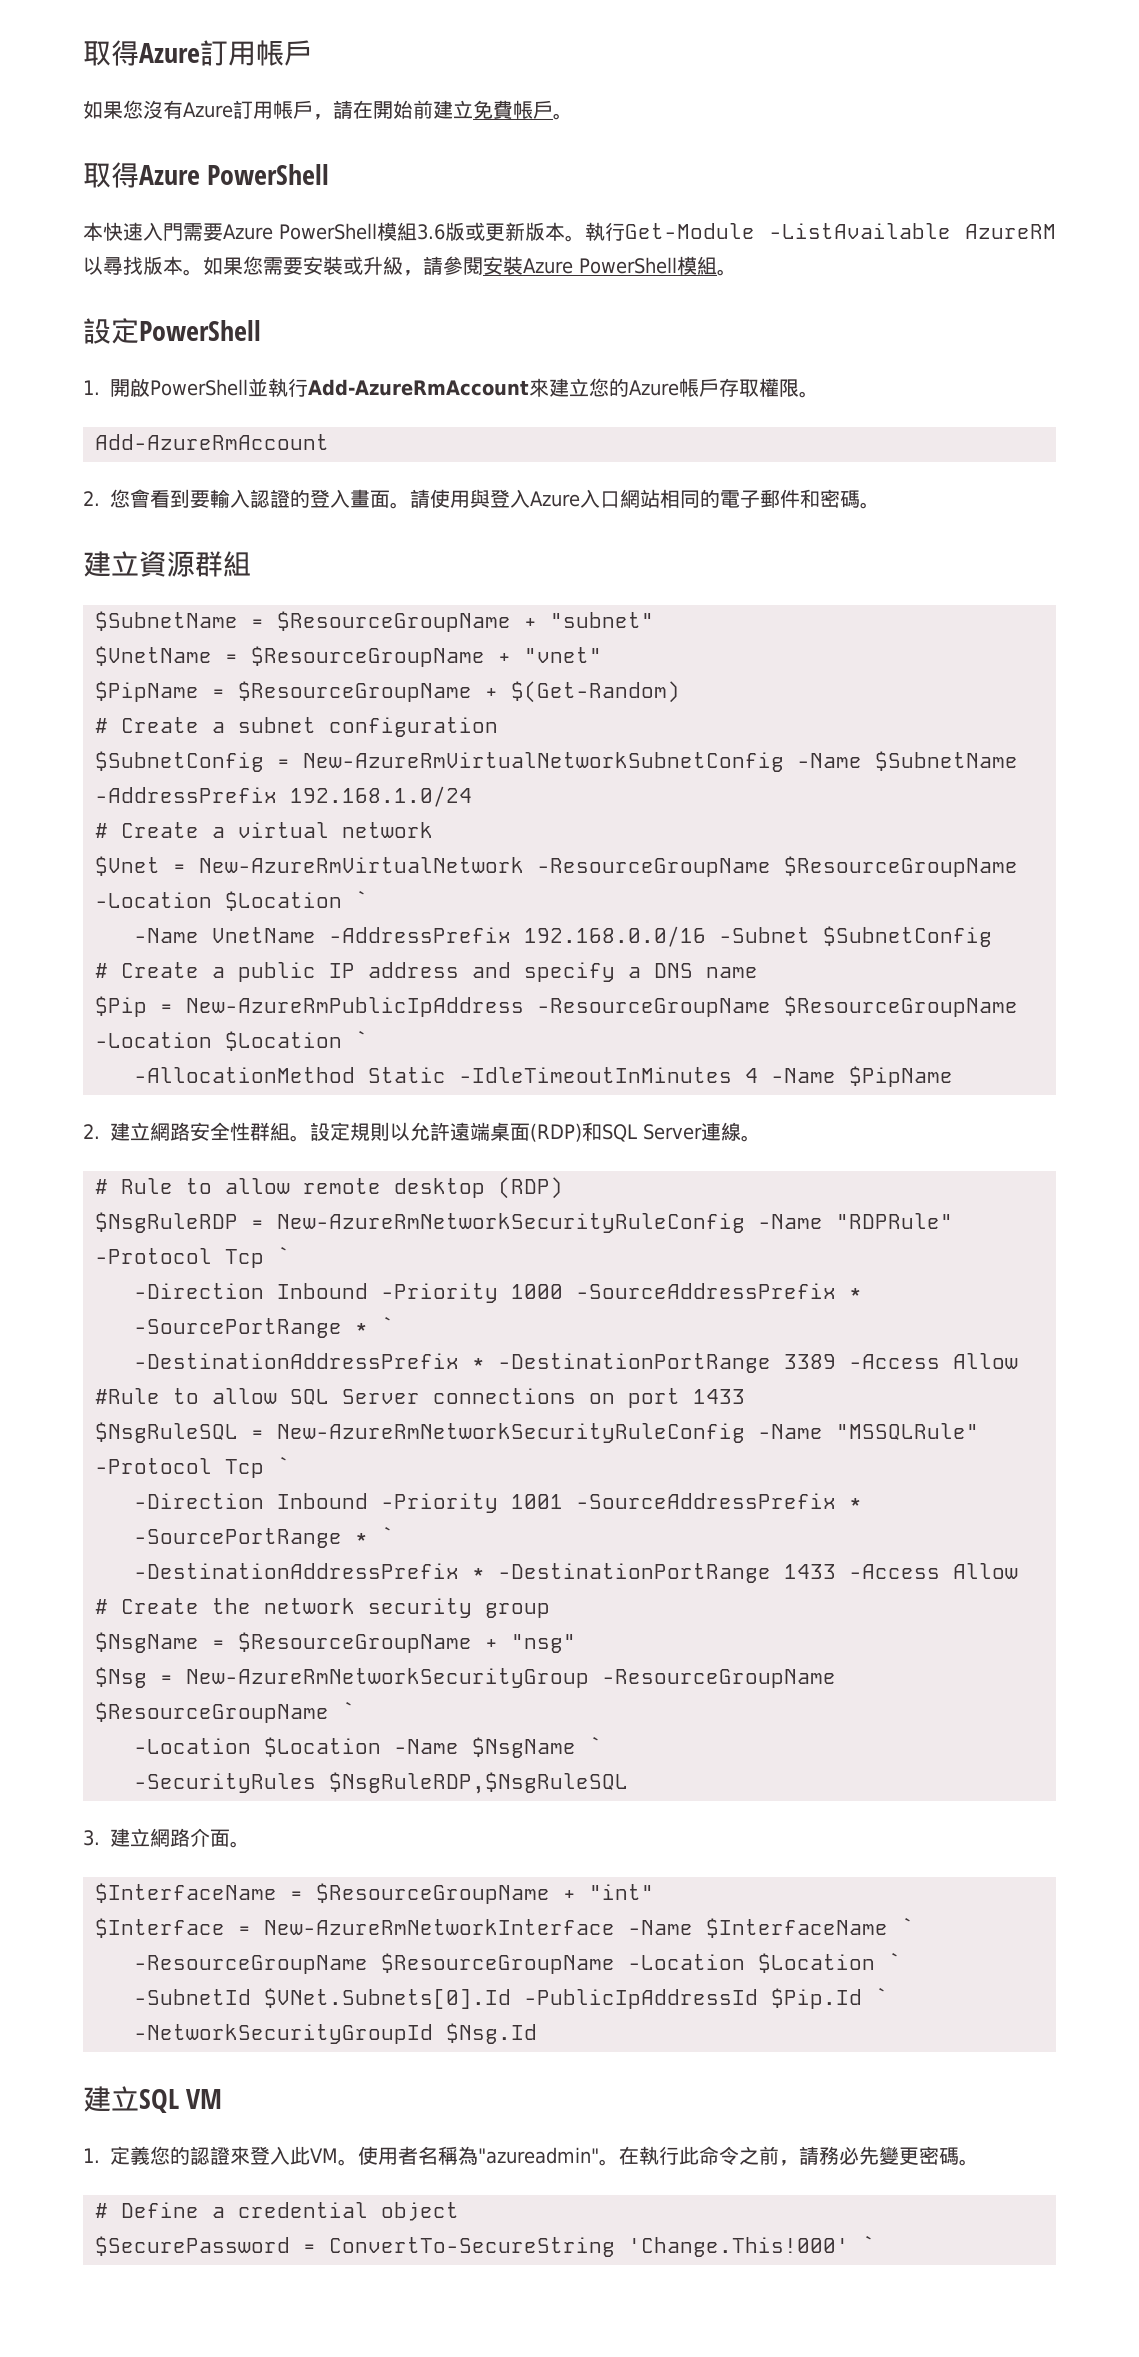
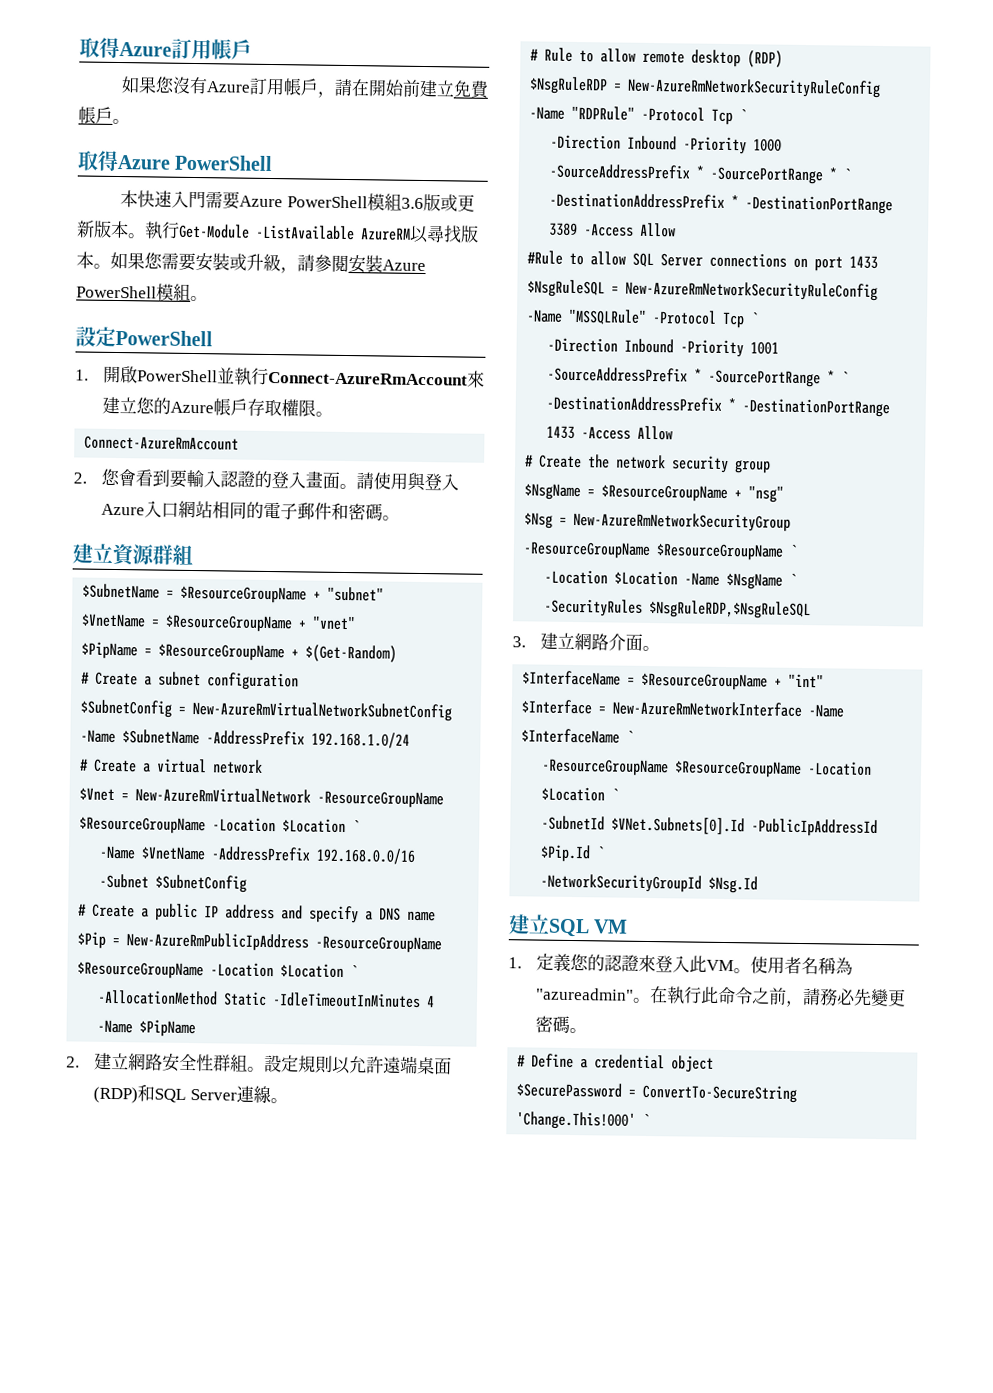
- 1.開啟PowerShell並執行Add-AzureRmAccount來建立您的Azure帳戶存取權限。
- Add-AzureRmAccount
+ 1.開啟PowerShell並執行Connect-AzureRmAccount來建立您的Azure帳戶存取權限。
+ Connect-AzureRmAccount
- -Name VnetName -AddressPrefix 192.168.0.0/16 -Subnet $SubnetConfig
+ -Name $VnetName -AddressPrefix 192.168.0.0/16 -Subnet $SubnetConfig

